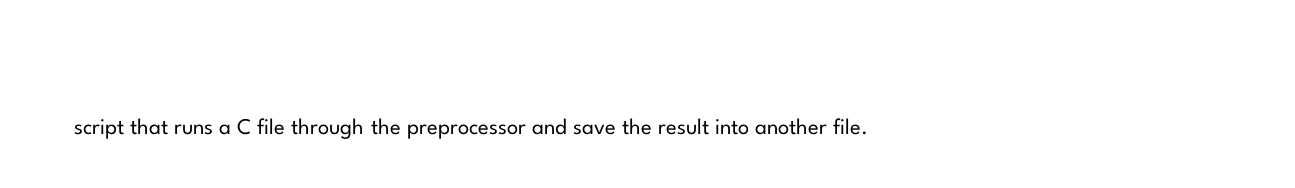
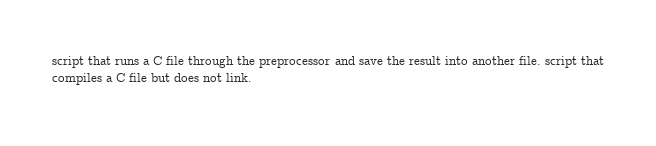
- script that runs a C file through the preprocessor and save the result into another file.
+ script that runs a C file through the preprocessor and save the result into another file. script that compiles a C file but does not link.

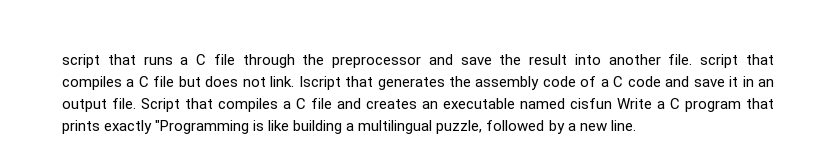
+ Iscript that generates the assembly code of a C code and save it in an output file. Script that compiles a C file and creates an executable named cisfun Write a C program that prints exactly "Programming is like building a multilingual puzzle, followed by a new line.

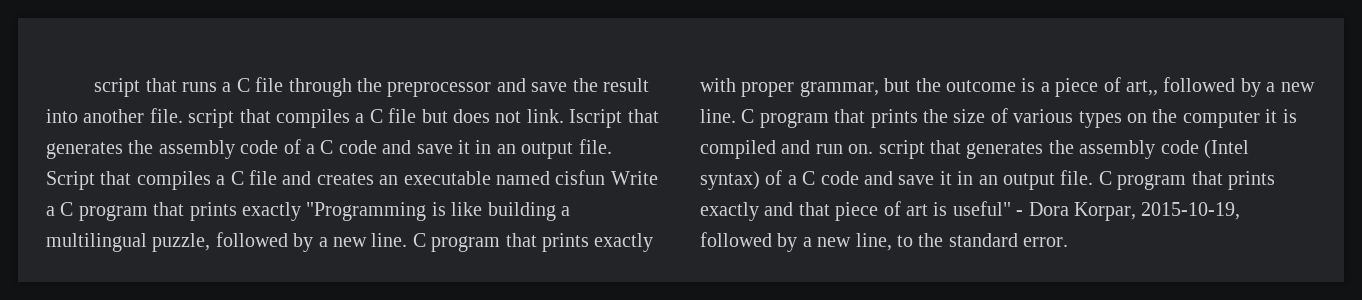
+ C program that prints exactly with proper grammar, but the outcome is a piece of art,, followed by a new line. C program that prints the size of various types on the computer it is compiled and run on. script that generates the assembly code (Intel syntax) of a C code and save it in an output file. C program that prints exactly and that piece of art is useful" - Dora Korpar, 2015-10-19, followed by a new line, to the standard error.

